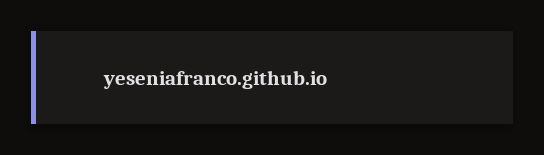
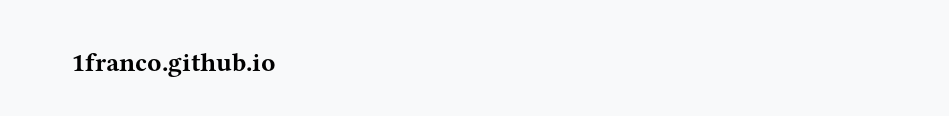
- yeseniafranco.github.io
+ 1franco.github.io

